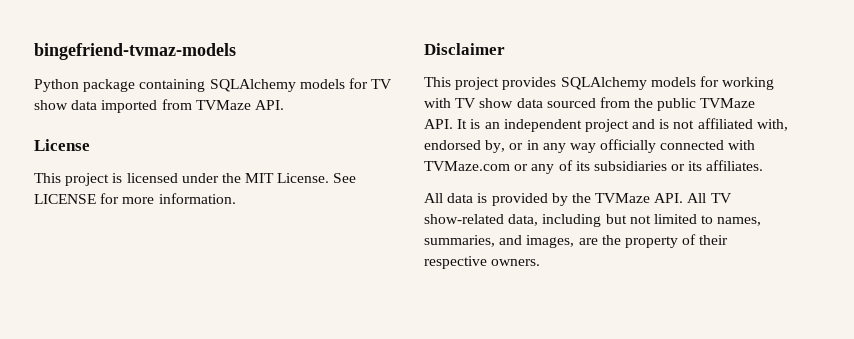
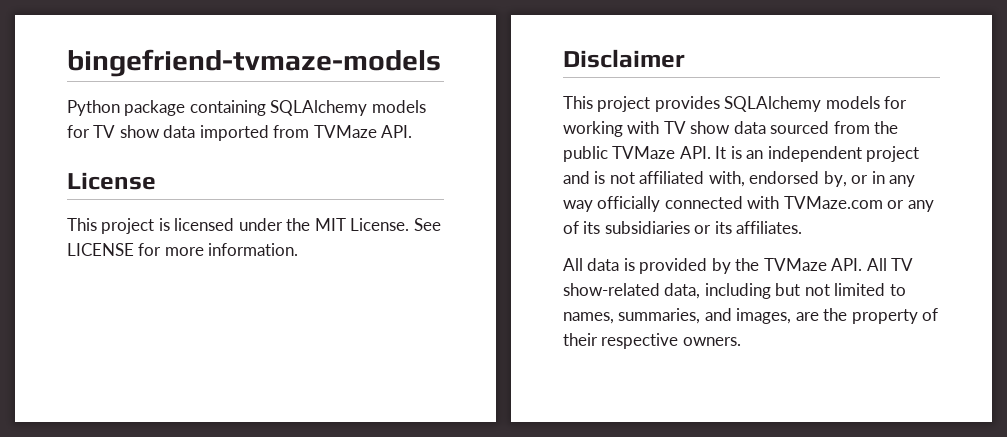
- bingefriend-tvmaz-models
+ bingefriend-tvmaze-models

